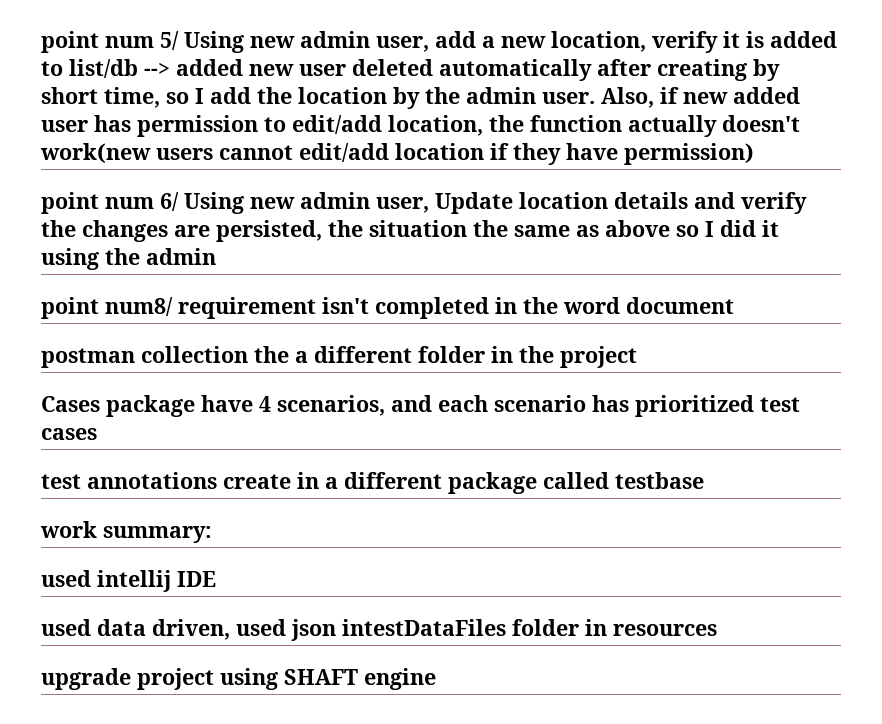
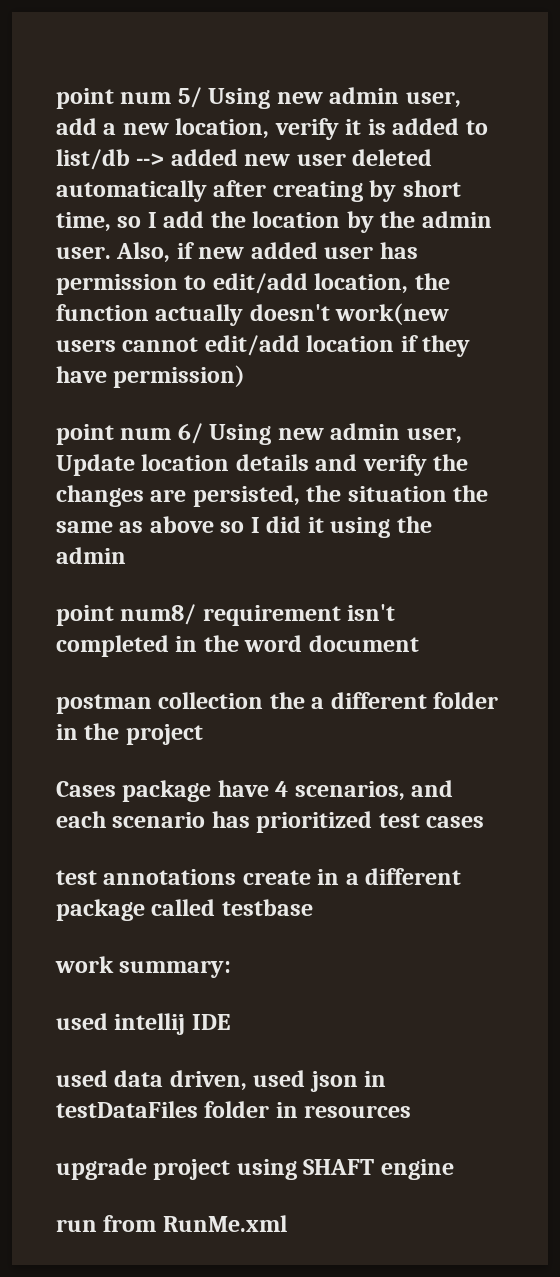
- used data driven, used json intestDataFiles folder in resources
+ used data driven, used json in testDataFiles folder in resources
+ run from RunMe.xml

